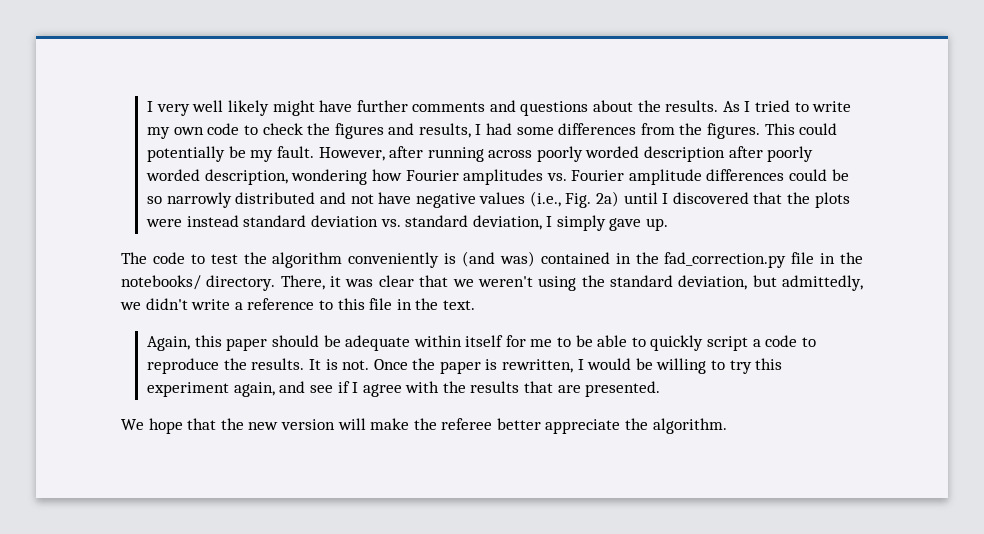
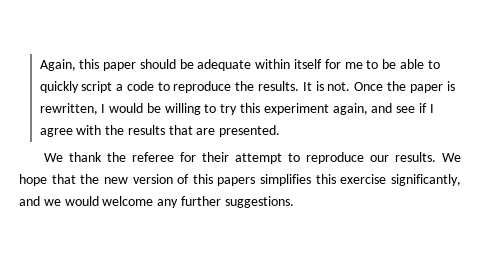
- I very well likely might have further comments and questions about the results. As I tried to write my own code to check the figures and results, I had some differences from the figures. This could potentially be my fault. However, after running across poorly worded description after poorly worded description, wondering how Fourier amplitudes vs. Fourier amplitude differences could be so narrowly distributed and not have negative values (i.e., Fig. 2a) until I discovered that the plots were instead standard deviation vs. standard deviation, I simply gave up.
- The code to test the algorithm conveniently is (and was) contained in the fad_correction.py file in the notebooks/ directory. There, it was clear that we weren't using the standard deviation, but admittedly, we didn't write a reference to this file in the text.
- We hope that the new version will make the referee better appreciate the algorithm.
+ We thank the referee for their attempt to reproduce our results. We hope that the new version of this papers simplifies this exercise significantly, and we would welcome any further suggestions.

